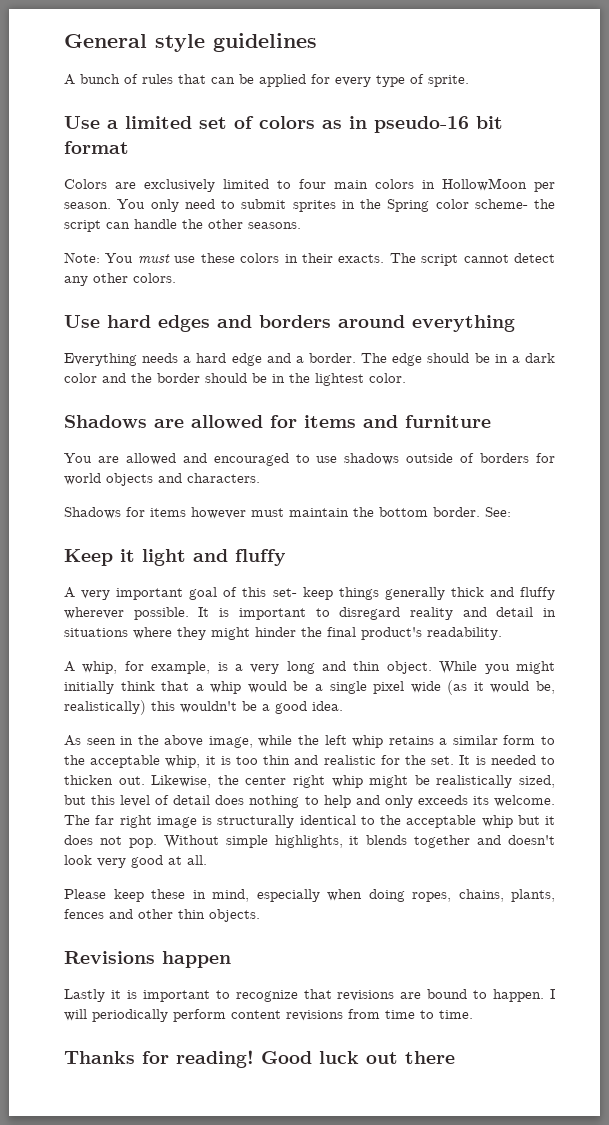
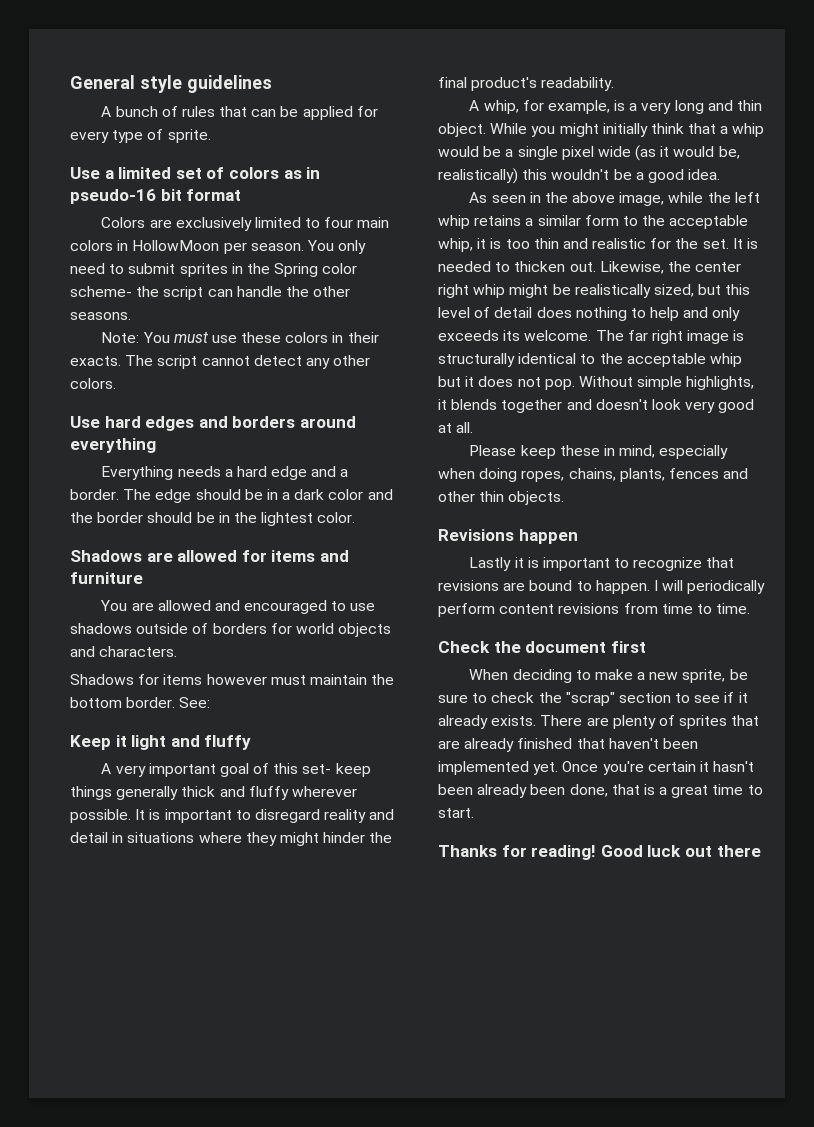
+ Check the document first
+ When deciding to make a new sprite, be sure to check the "scrap" section to see if it already exists. There are plenty of sprites that are already finished that haven't been implemented yet. Once you're certain it hasn't been already been done, that is a great time to start.

